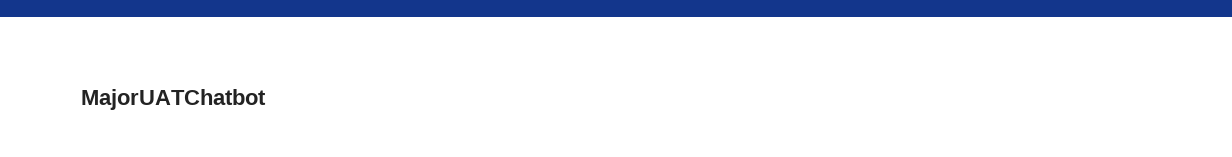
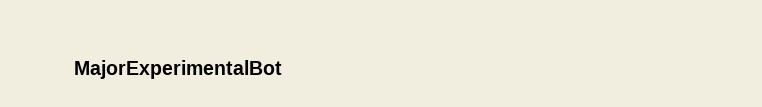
- MajorUATChatbot
+ MajorExperimentalBot

